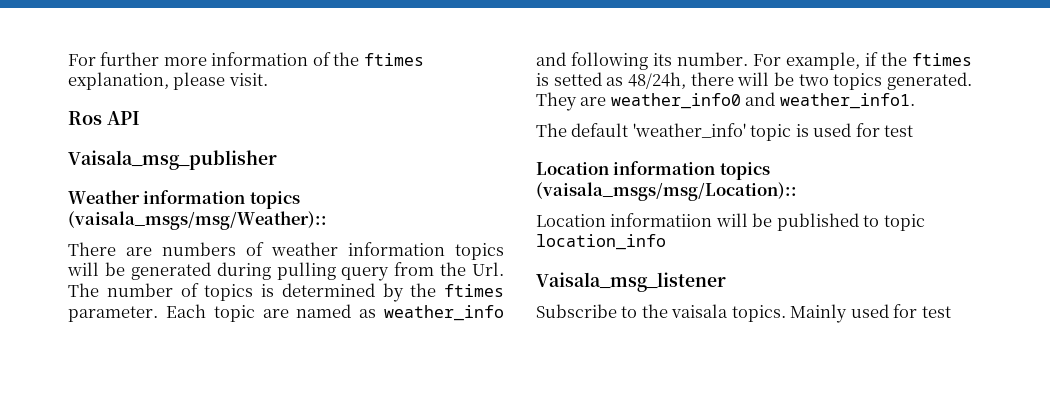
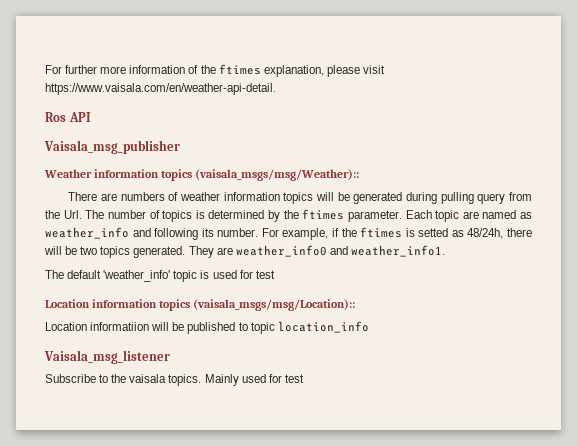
- For further more information of the ftimes explanation, please visit.
+ For further more information of the ftimes explanation, please visit https://www.vaisala.com/en/weather-api-detail.

